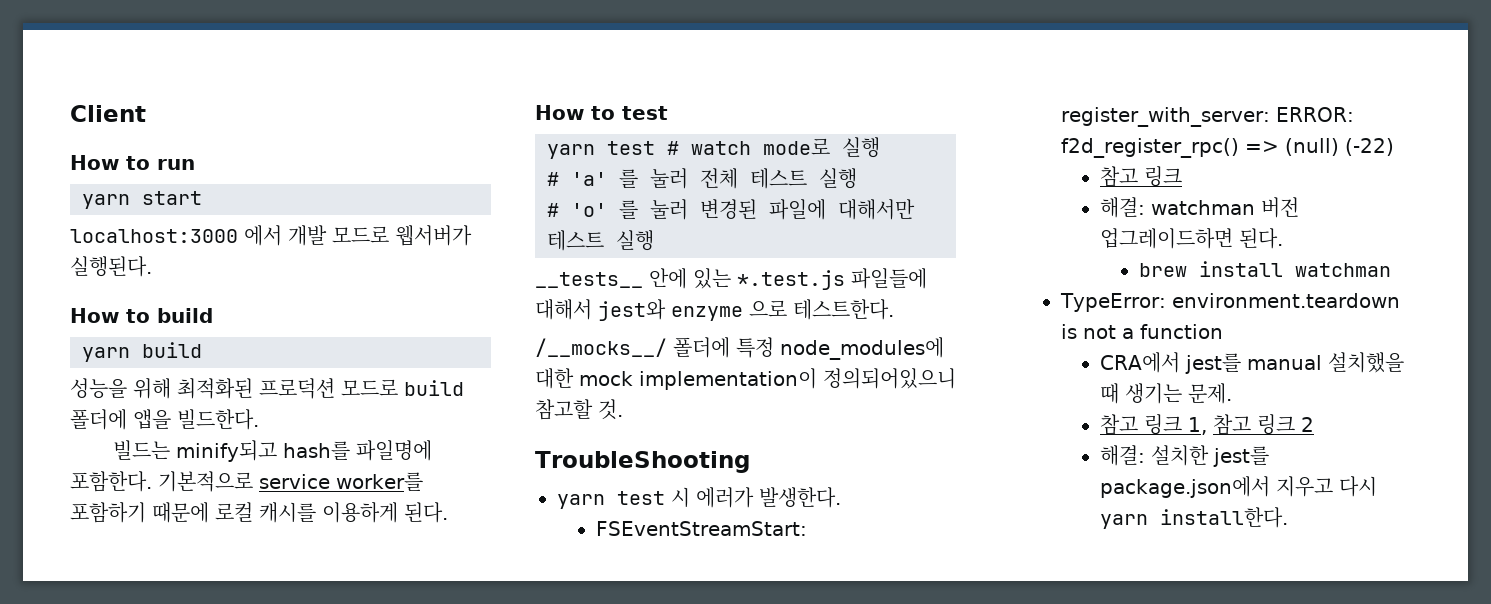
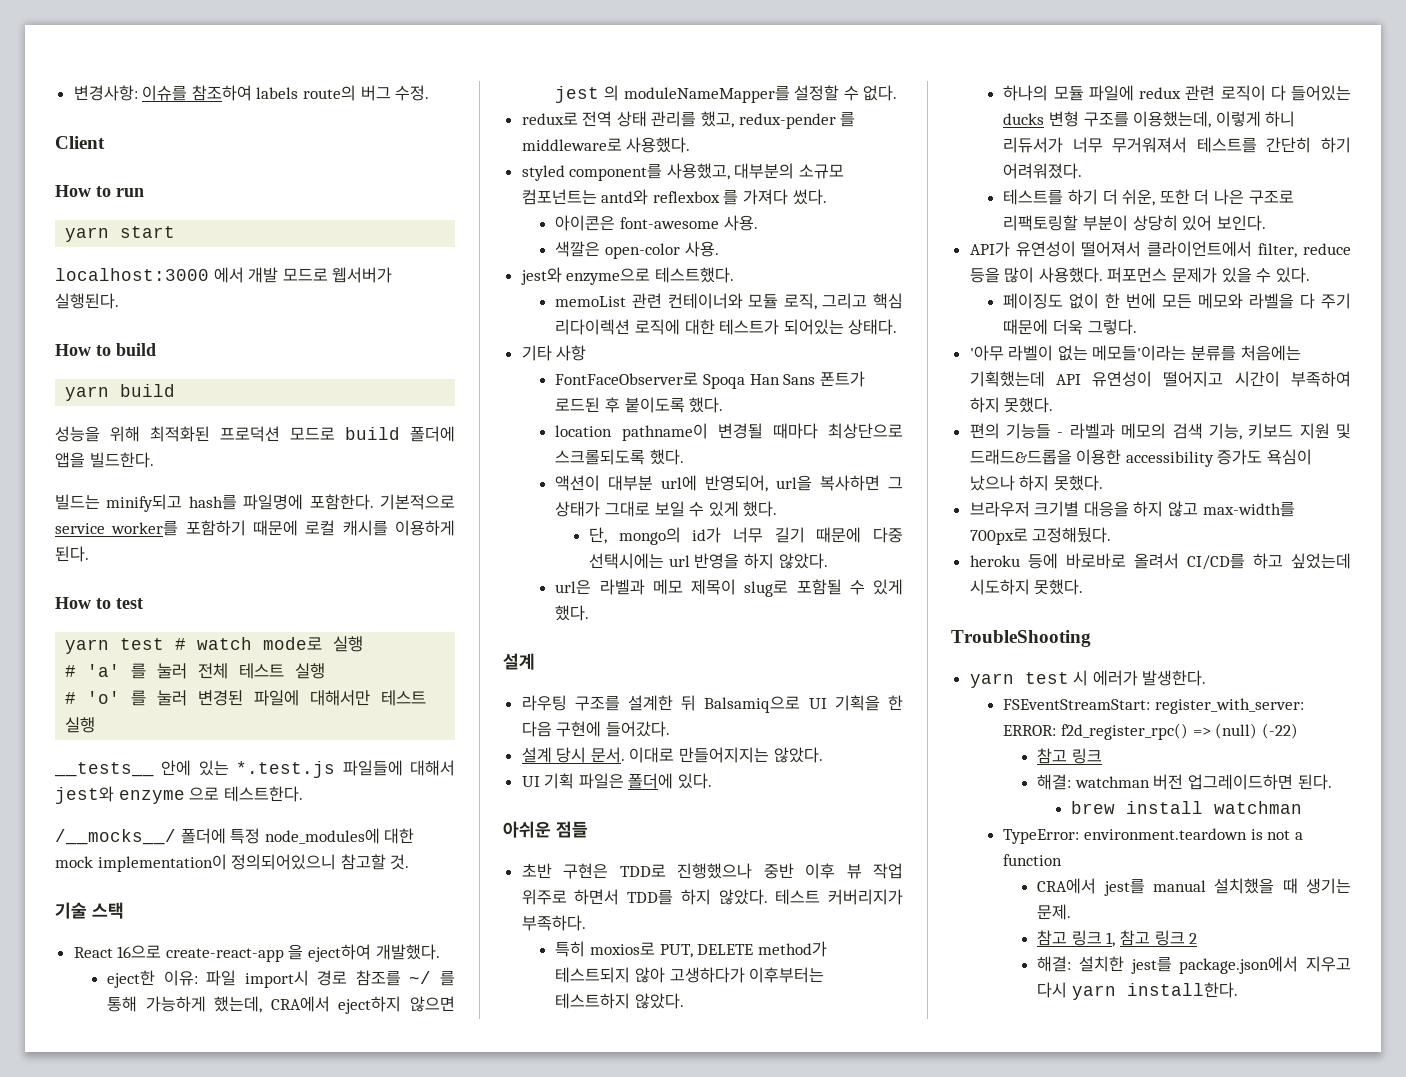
+ 변경사항: 이슈를 참조하여 labels route의 버그 수정.
+ 기술 스택
+ React 16으로 create-react-app 을 eject하여 개발했다.
+ eject한 이유: 파일 import시 경로 참조를 ~/ 를 통해 가능하게 했는데, CRA에서 eject하지 않으면 jest 의 moduleNameMapper를 설정할 수 없다.
+ redux로 전역 상태 관리를 했고, redux-pender 를 middleware로 사용했다.
+ styled component를 사용했고, 대부분의 소규모 컴포넌트는 antd와 reflexbox 를 가져다 썼다.
+ 아이콘은 font-awesome 사용.
+ 색깔은 open-color 사용.
+ jest와 enzyme으로 테스트했다.
+ memoList 관련 컨테이너와 모듈 로직, 그리고 핵심 리다이렉션 로직에 대한 테스트가 되어있는 상태다.
+ 기타 사항
+ FontFaceObserver로 Spoqa Han Sans 폰트가 로드된 후 붙이도록 했다.
+ location pathname이 변경될 때마다 최상단으로 스크롤되도록 했다.
+ 액션이 대부분 url에 반영되어, url을 복사하면 그 상태가 그대로 보일 수 있게 했다.
+ 단, mongo의 id가 너무 길기 때문에 다중 선택시에는 url 반영을 하지 않았다.
+ url은 라벨과 메모 제목이 slug로 포함될 수 있게 했다.
+ 설계
+ 라우팅 구조를 설계한 뒤 Balsamiq으로 UI 기획을 한 다음 구현에 들어갔다.
+ 설계 당시 문서. 이대로 만들어지지는 않았다.
+ UI 기획 파일은 폴더에 있다.
+ 아쉬운 점들
+ 초반 구현은 TDD로 진행했으나 중반 이후 뷰 작업 위주로 하면서 TDD를 하지 않았다. 테스트 커버리지가 부족하다.
+ 특히 moxios로 PUT, DELETE method가 테스트되지 않아 고생하다가 이후부터는 테스트하지 않았다.
+ 하나의 모듈 파일에 redux 관련 로직이 다 들어있는 ducks 변형 구조를 이용했는데, 이렇게 하니 리듀서가 너무 무거워져서 테스트를 간단히 하기 어려워졌다.
+ 테스트를 하기 더 쉬운, 또한 더 나은 구조로 리팩토링할 부분이 상당히 있어 보인다.
+ API가 유연성이 떨어져서 클라이언트에서 filter, reduce 등을 많이 사용했다. 퍼포먼스 문제가 있을 수 있다.
+ 페이징도 없이 한 번에 모든 메모와 라벨을 다 주기 때문에 더욱 그렇다.
+ '아무 라벨이 없는 메모들'이라는 분류를 처음에는 기획했는데 API 유연성이 떨어지고 시간이 부족하여 하지 못했다.
+ 편의 기능들 - 라벨과 메모의 검색 기능, 키보드 지원 및 드래드&드롭을 이용한 accessibility 증가도 욕심이 났으나 하지 못했다.
+ 브라우저 크기별 대응을 하지 않고 max-width를 700px로 고정해뒀다.
+ heroku 등에 바로바로 올려서 CI/CD를 하고 싶었는데 시도하지 못했다.

